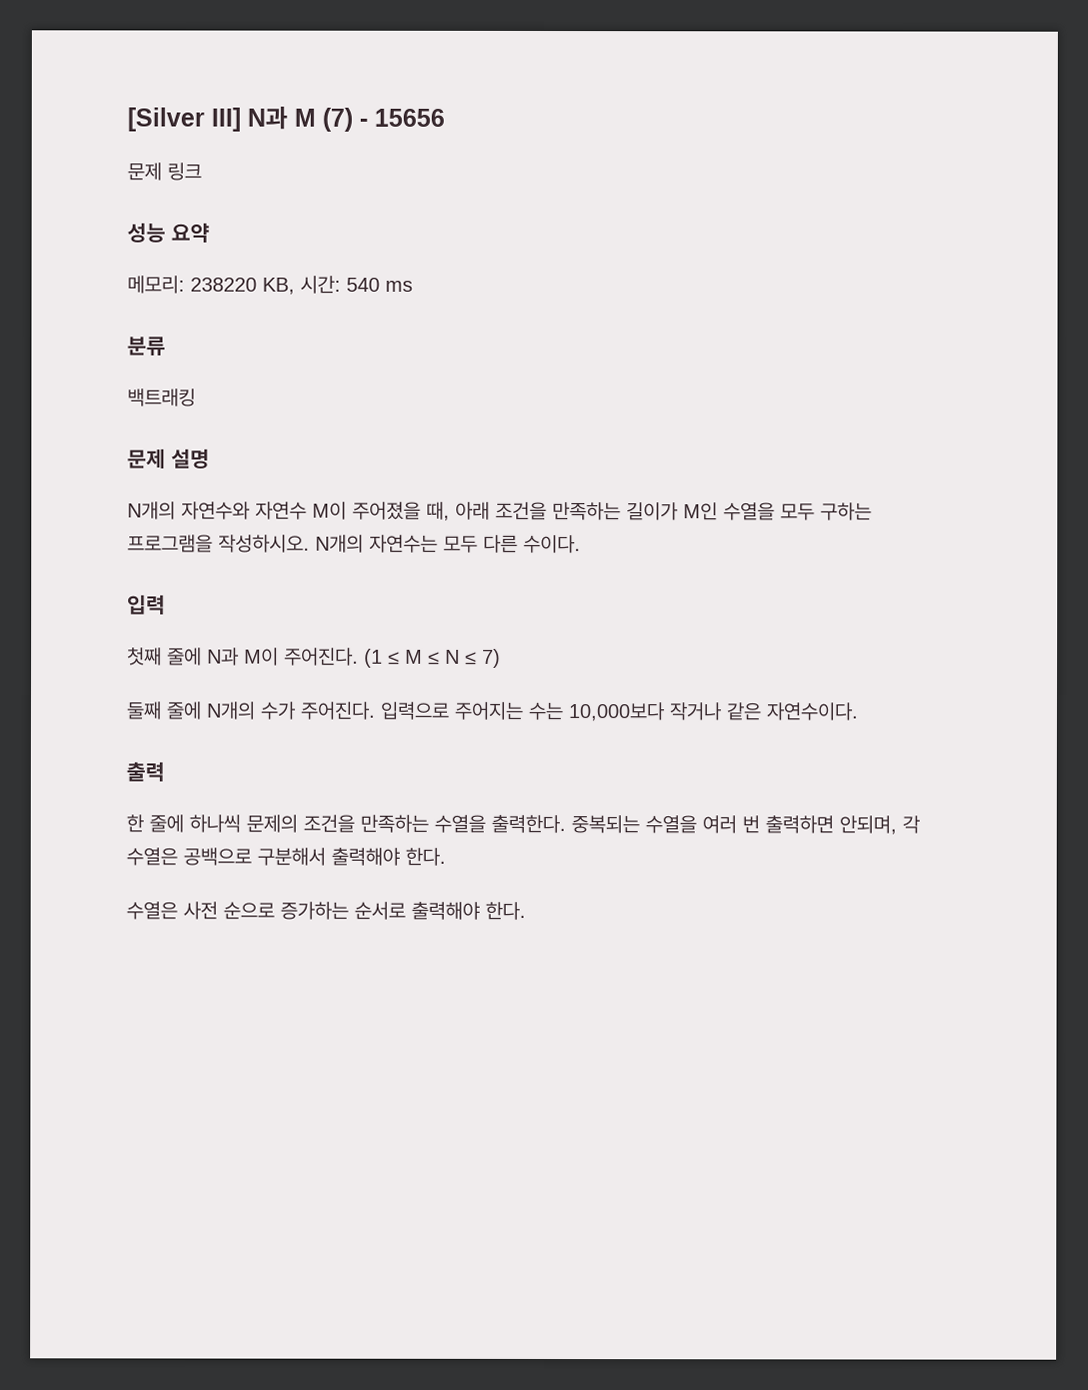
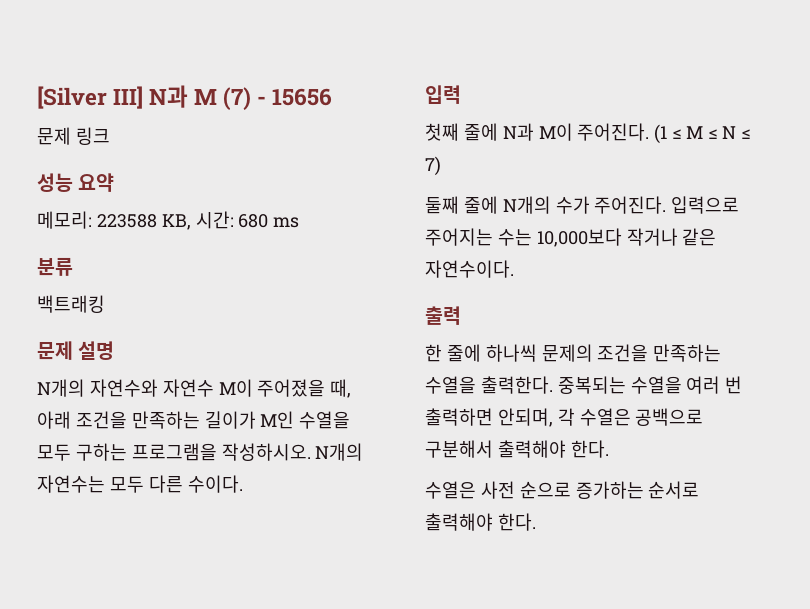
- 메모리: 238220 KB, 시간: 540 ms
+ 메모리: 223588 KB, 시간: 680 ms

